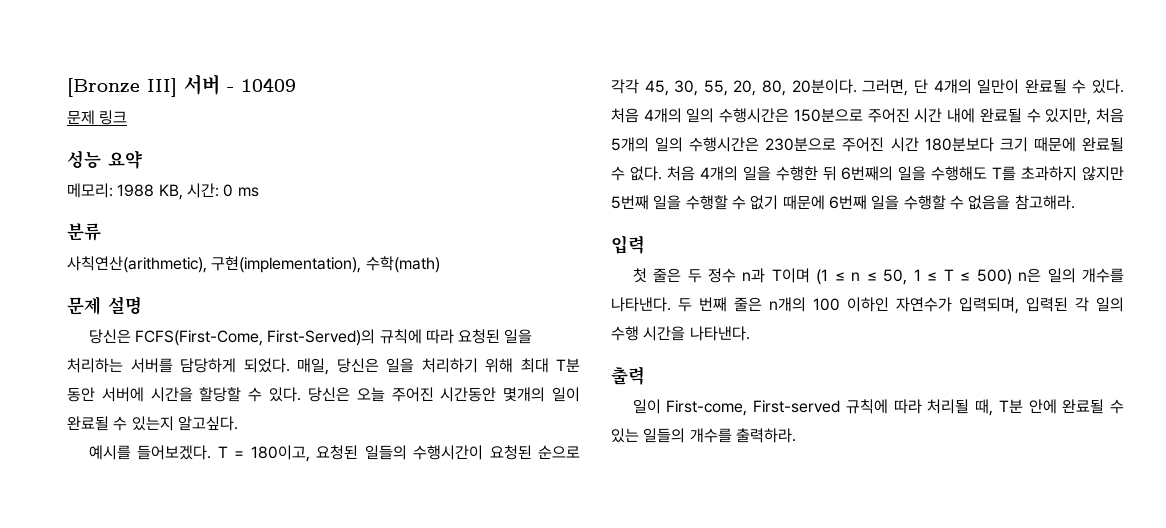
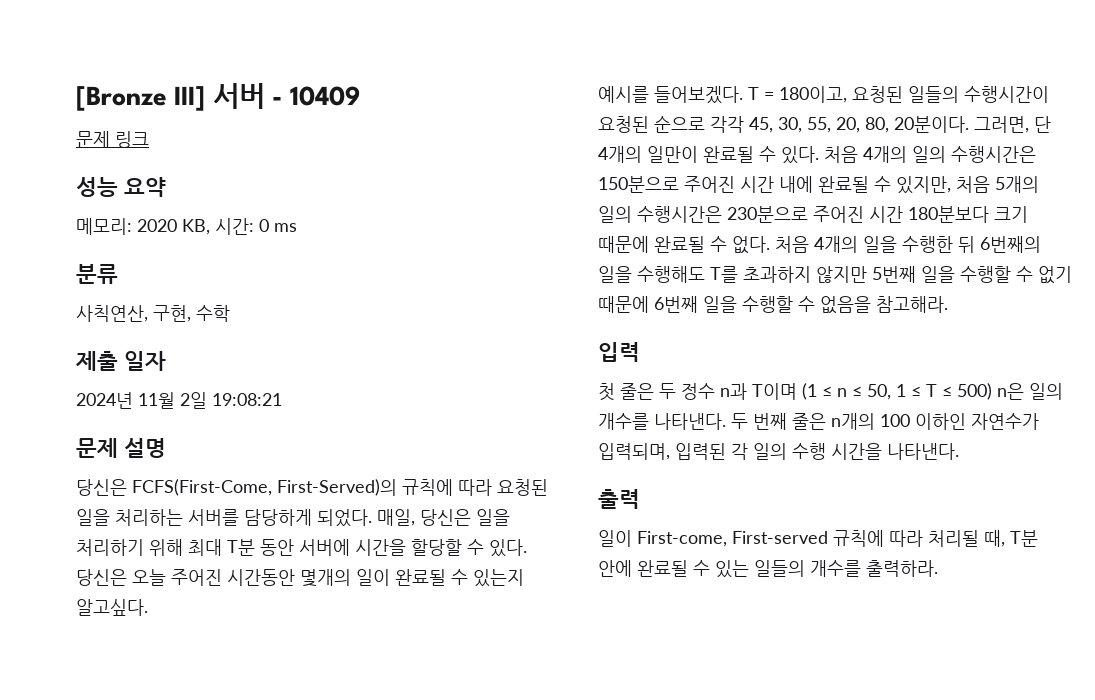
- 메모리: 1988 KB, 시간: 0 ms
+ 메모리: 2020 KB, 시간: 0 ms
- 사칙연산(arithmetic), 구현(implementation), 수학(math)
+ 사칙연산, 구현, 수학
+ 제출 일자
+ 2024년 11월 2일 19:08:21

